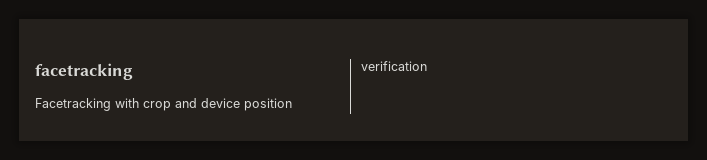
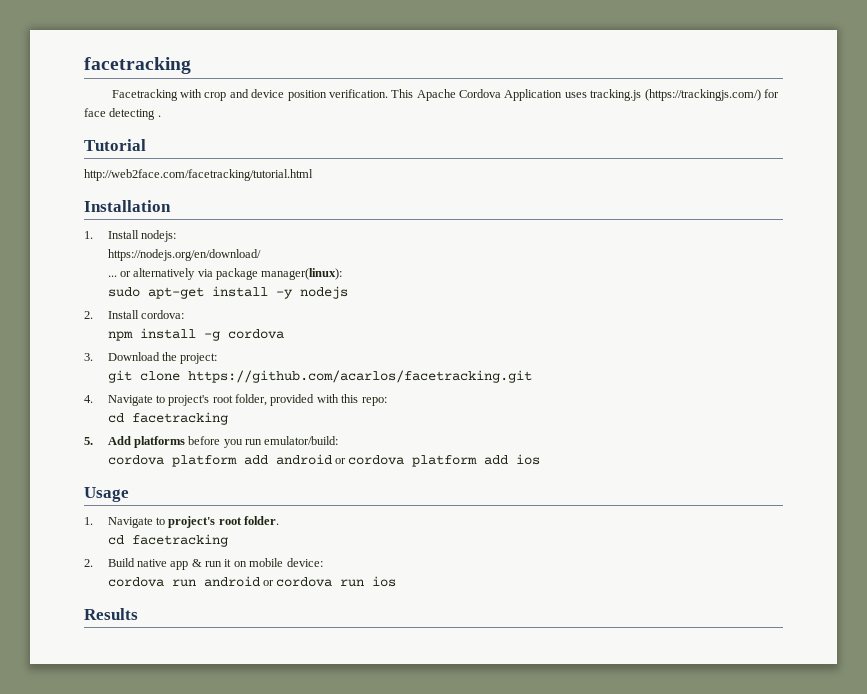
- Facetracking with crop and device position verification
+ Facetracking with crop and device position verification. This Apache Cordova Application uses tracking.js (https://trackingjs.com/) for face detecting .
+ Tutorial
+ http://web2face.com/facetracking/tutorial.html
+ Installation
+ 1. Install nodejs:
+ https://nodejs.org/en/download/
+ ... or alternatively via package manager(linux):
+ sudo apt-get install -y nodejs
+ 2. Install cordova:
+ npm install -g cordova
+ 3. Download the project:
+ git clone https://github.com/acarlos/facetracking.git
+ 4. Navigate to project's root folder, provided with this repo:
+ cd facetracking
+ 5. Add platforms before you run emulator/build:
+ cordova platform add android or cordova platform add ios
+ Usage
+ 1. Navigate to project's root folder.
+ cd facetracking
+ 2. Build native app & run it on mobile device:
+ cordova run android or cordova run ios
+ Results

